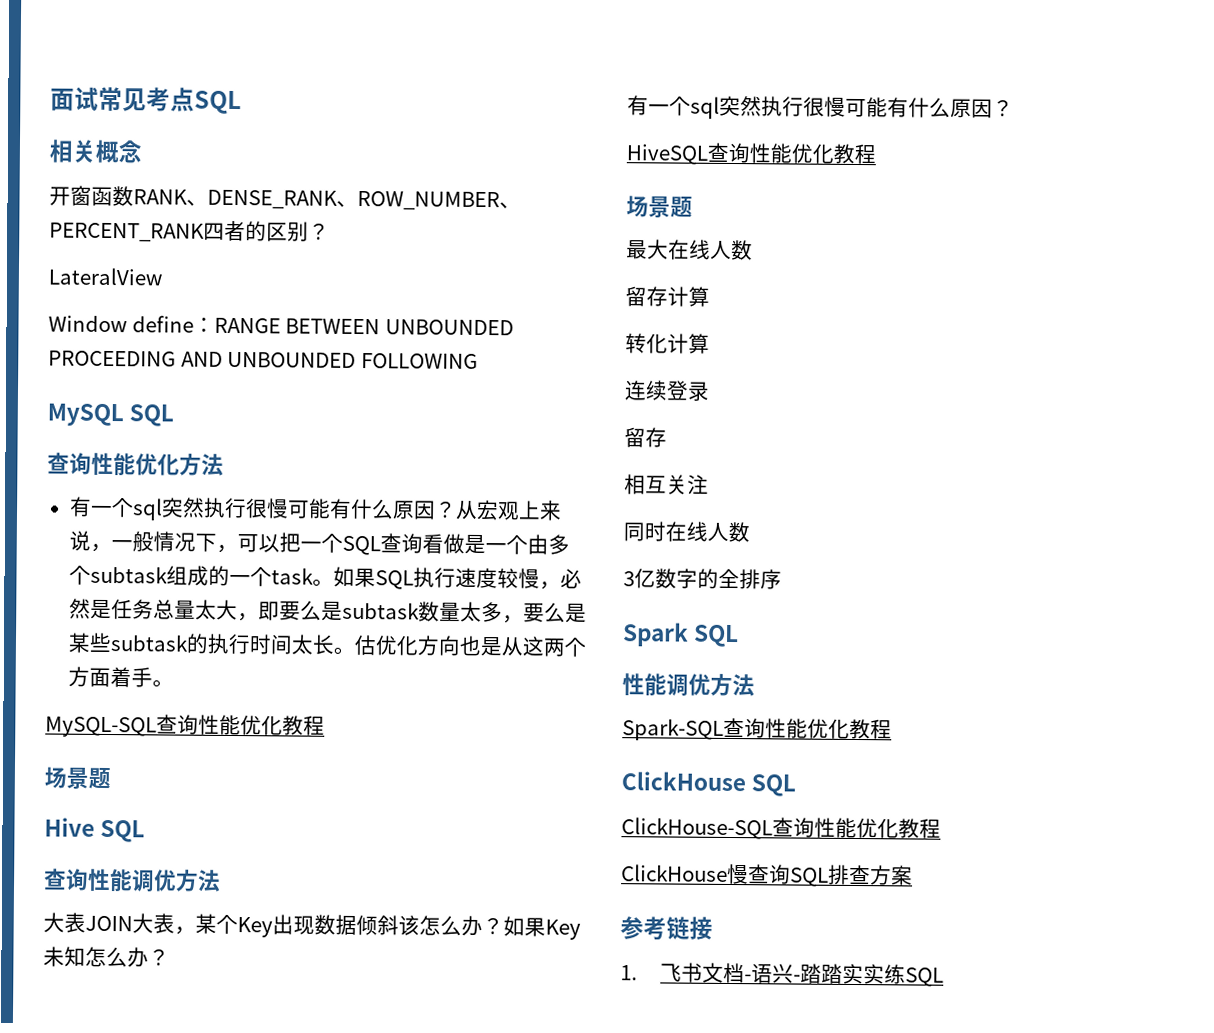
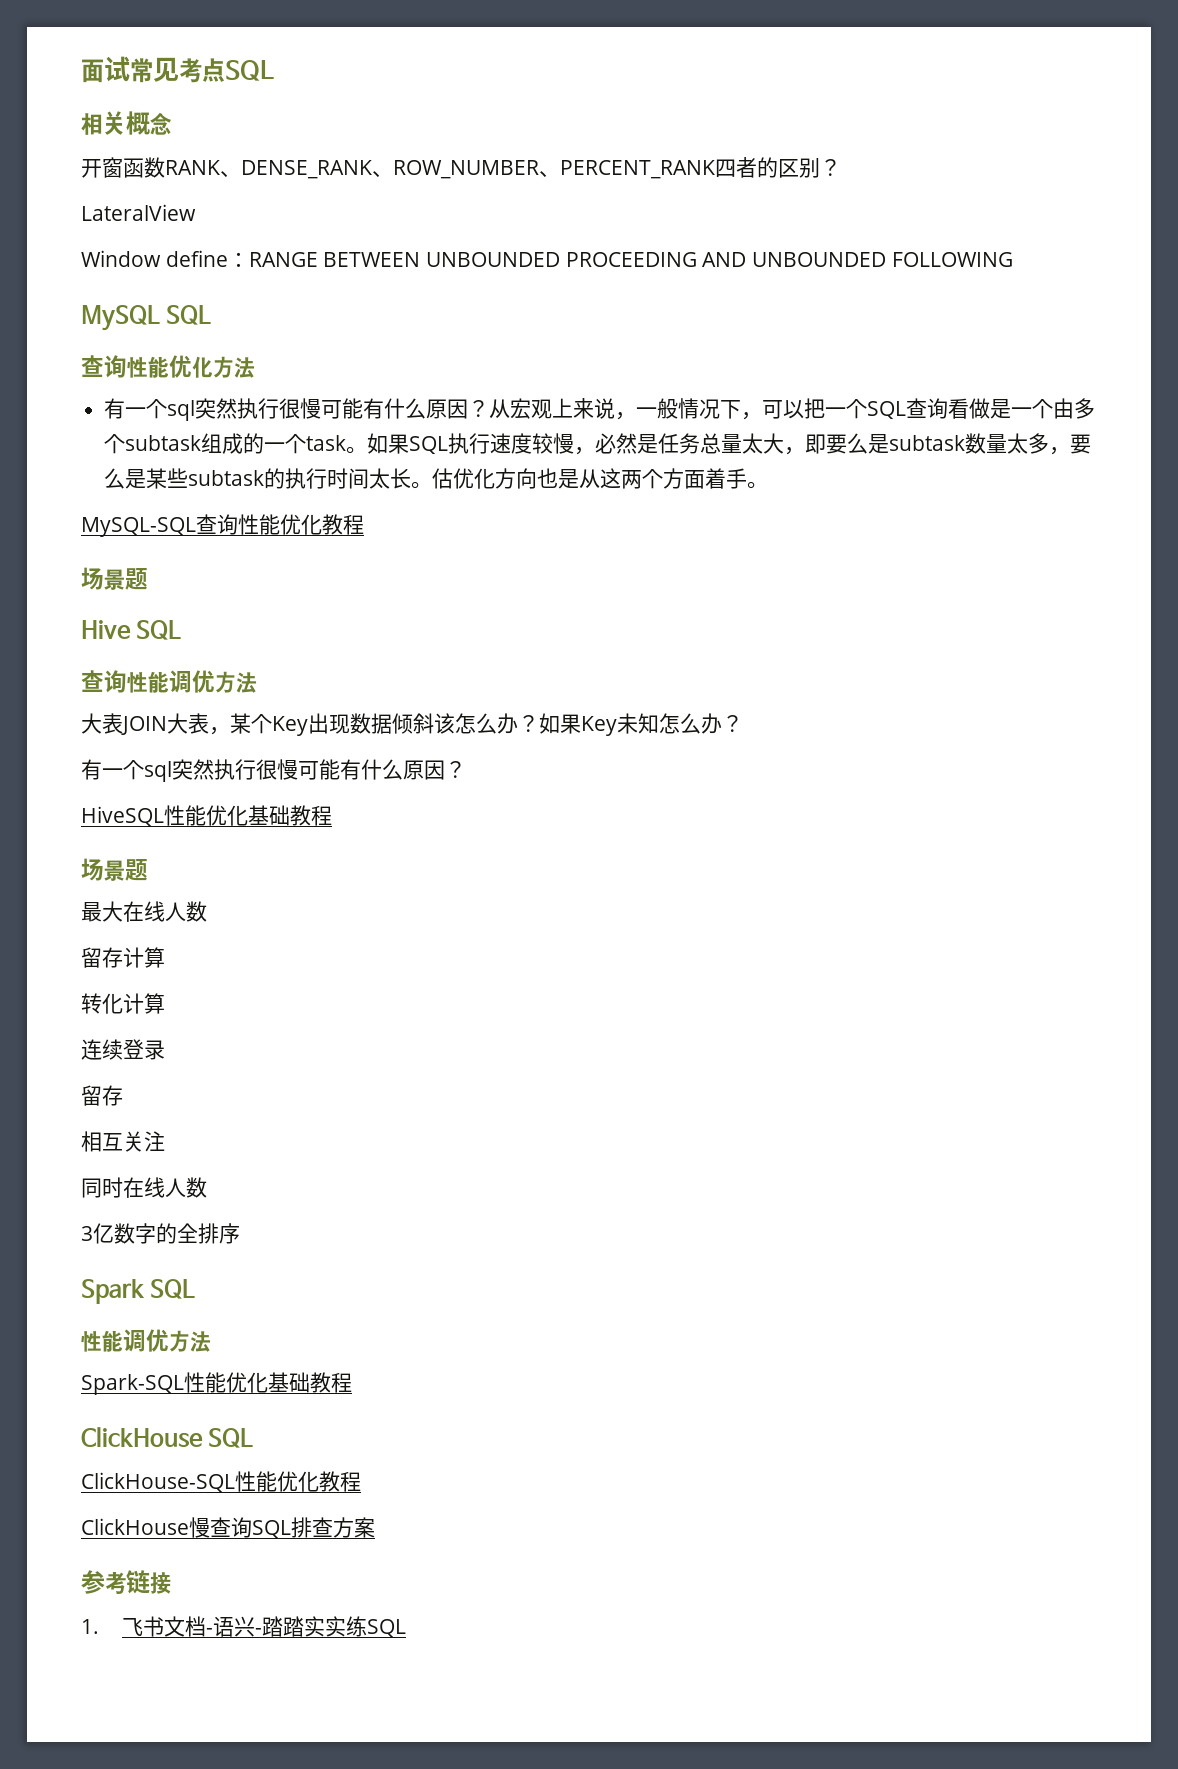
- HiveSQL查询性能优化教程
+ HiveSQL性能优化基础教程
- Spark-SQL查询性能优化教程
+ Spark-SQL性能优化基础教程
- ClickHouse-SQL查询性能优化教程
+ ClickHouse-SQL性能优化教程

